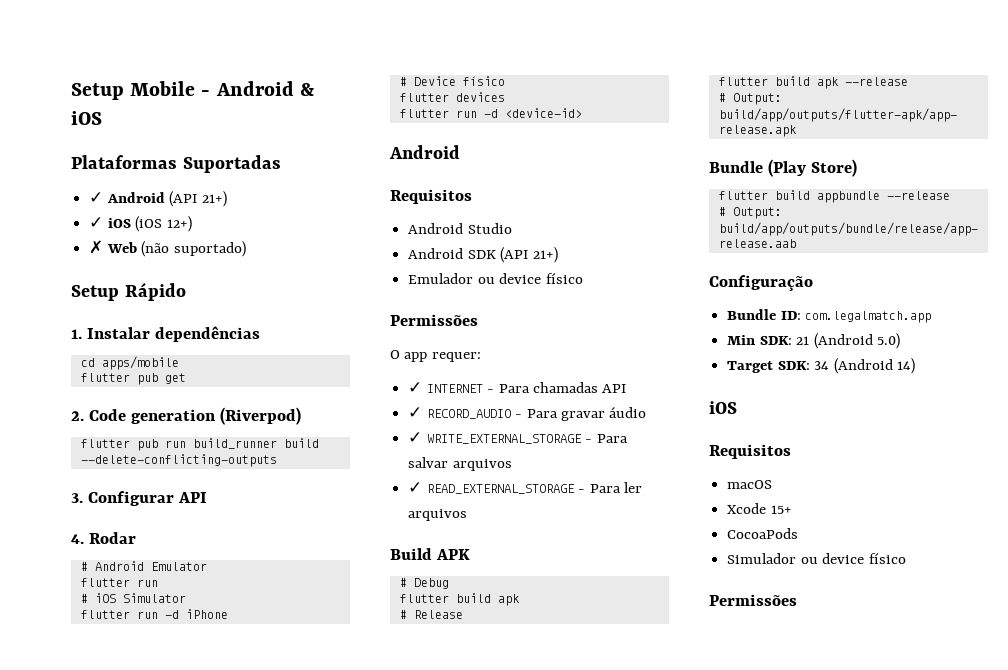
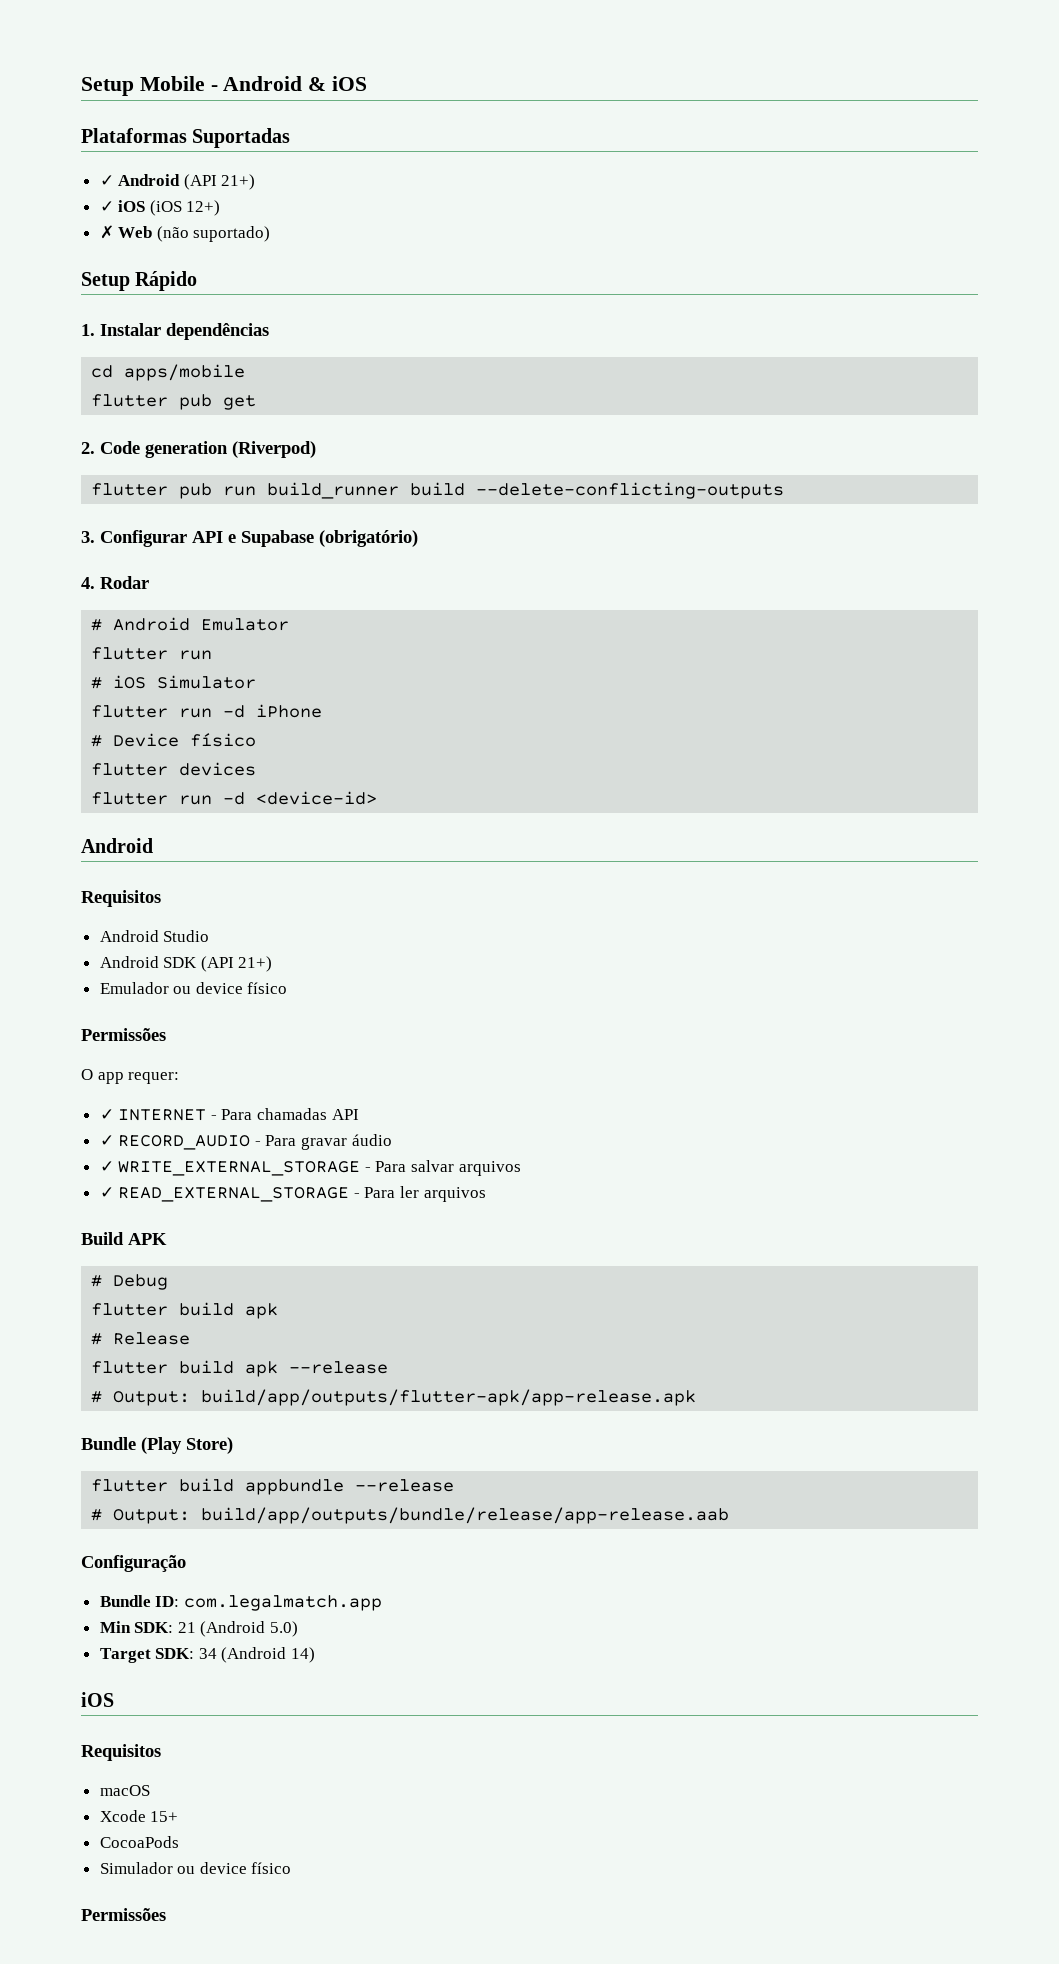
- 3. Configurar API
+ 3. Configurar API e Supabase (obrigatório)

